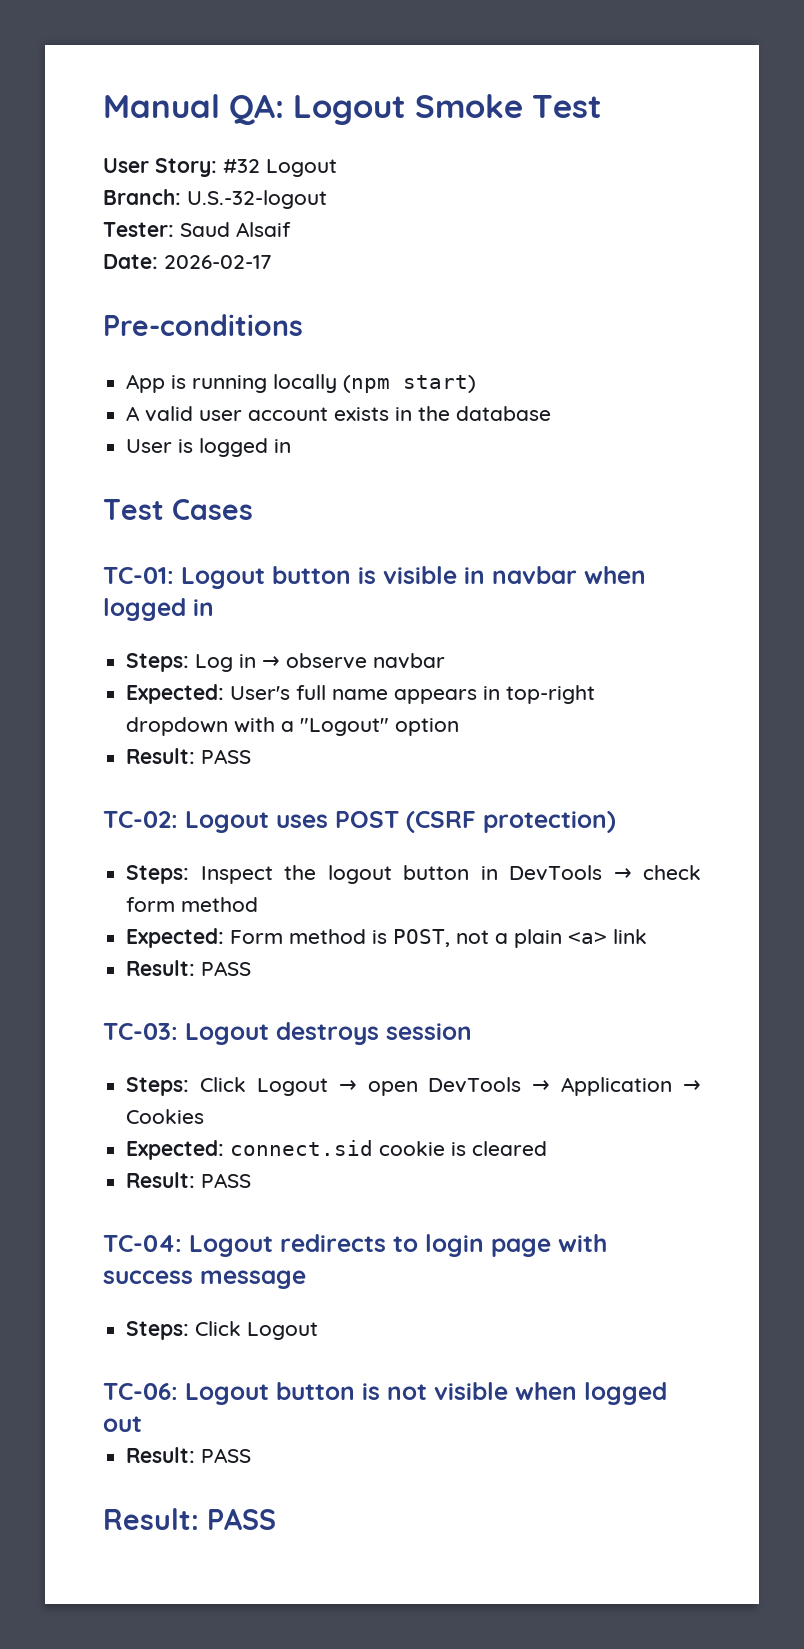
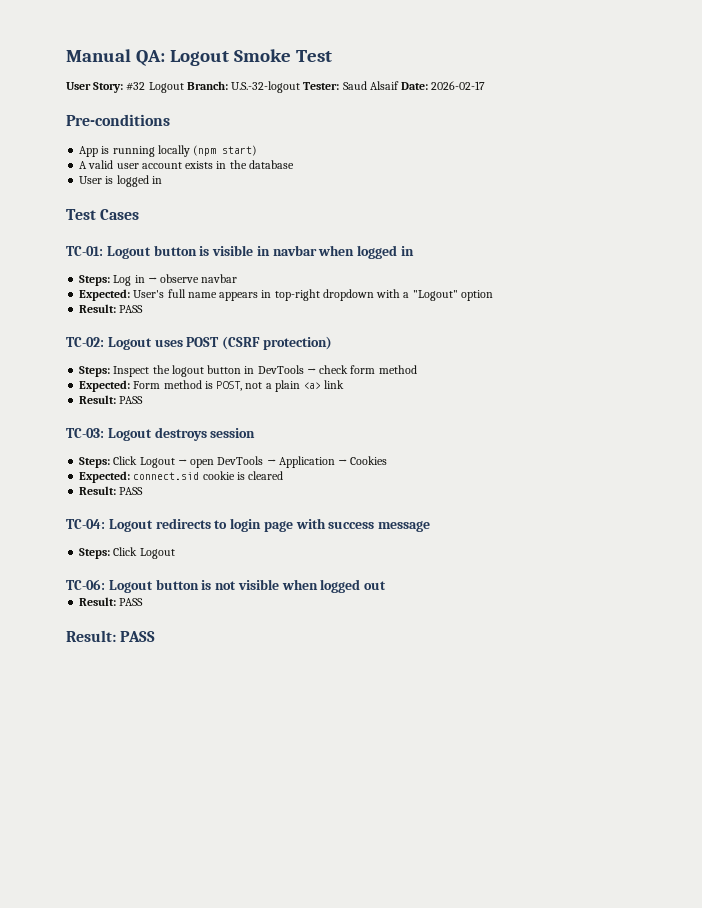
- User Story: #32 Logout
- Branch: U.S.-32-logout
- Tester: Saud Alsaif
- Date: 2026-02-17
+ User Story: #32 Logout Branch: U.S.-32-logout Tester: Saud Alsaif Date: 2026-02-17

